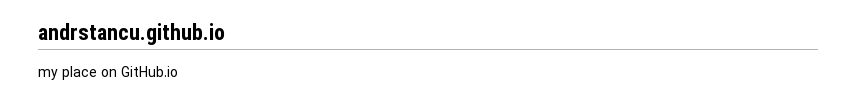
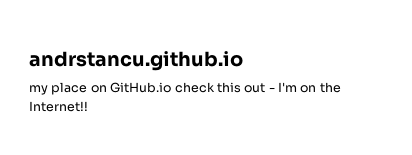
- my place on GitHub.io
+ my place on GitHub.io check this out - I'm on the Internet!!

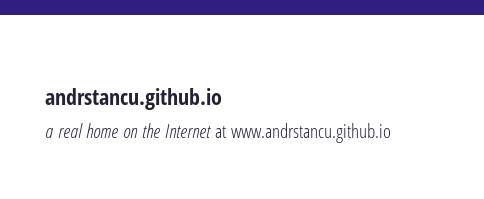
- my place on GitHub.io check this out - I'm on the Internet!!
+ a real home on the Internet at www.andrstancu.github.io

